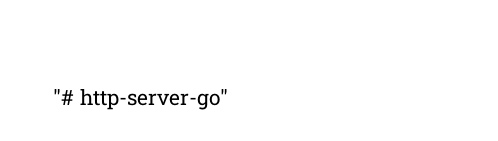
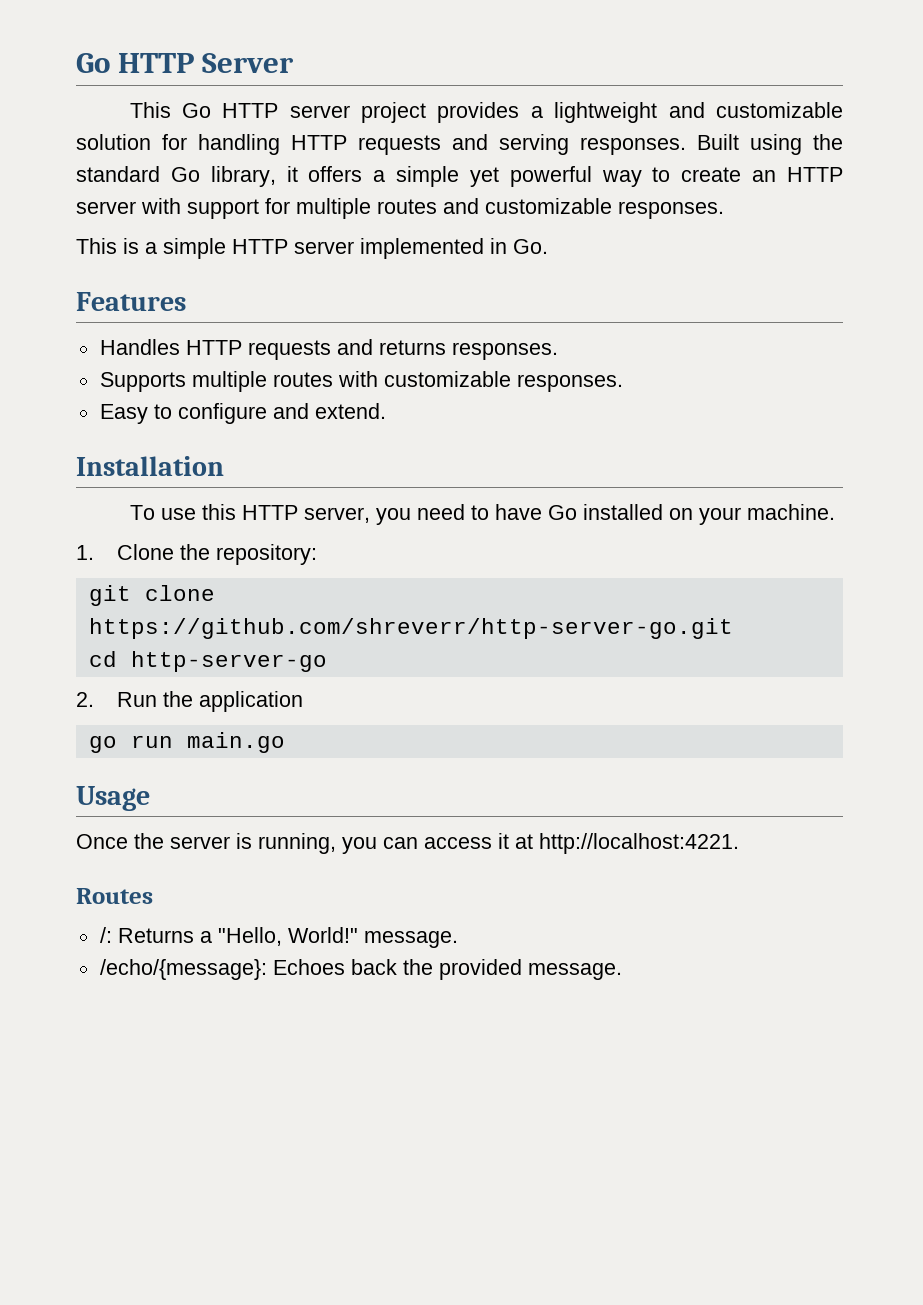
- "# http-server-go"
+ Go HTTP Server
+ This Go HTTP server project provides a lightweight and customizable solution for handling HTTP requests and serving responses. Built using the standard Go library, it offers a simple yet powerful way to create an HTTP server with support for multiple routes and customizable responses.
+ This is a simple HTTP server implemented in Go.
+ Features
+ Handles HTTP requests and returns responses.
+ Supports multiple routes with customizable responses.
+ Easy to configure and extend.
+ Installation
+ To use this HTTP server, you need to have Go installed on your machine.
+ 1. Clone the repository:
+ git clone https://github.com/shreverr/http-server-go.git
+ cd http-server-go
+ 2. Run the application
+ go run main.go
+ Usage
+ Once the server is running, you can access it at http://localhost:4221.
+ Routes
+ /: Returns a "Hello, World!" message.
+ /echo/{message}: Echoes back the provided message.

